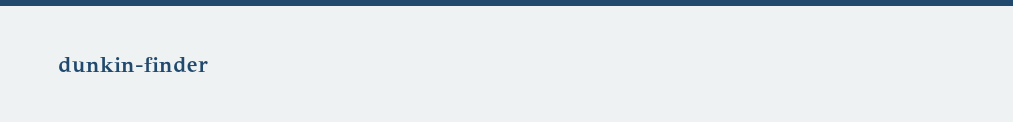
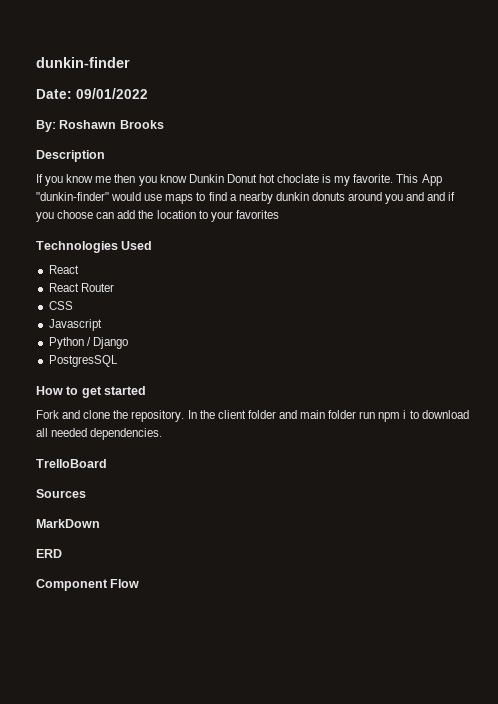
+ Date: 09/01/2022
+ By: Roshawn Brooks
+ Description
+ If you know me then you know Dunkin Donut hot choclate is my favorite. This App "dunkin-finder" would use maps to find a nearby dunkin donuts around you and and if you choose can add the location to your favorites
+ Technologies Used
+ React
+ React Router
+ CSS
+ Javascript
+ Python / Django
+ PostgresSQL
+ How to get started
+ Fork and clone the repository. In the client folder and main folder run npm i to download all needed dependencies.
+ TrelloBoard
+ Sources
+ MarkDown
+ ERD
+ Component Flow

